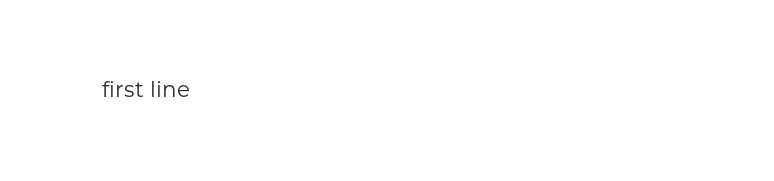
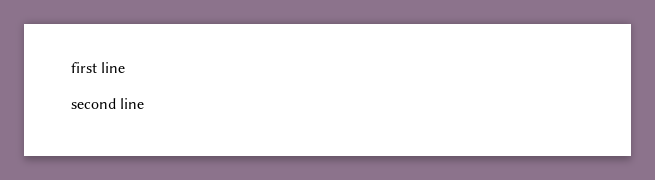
+ second line

